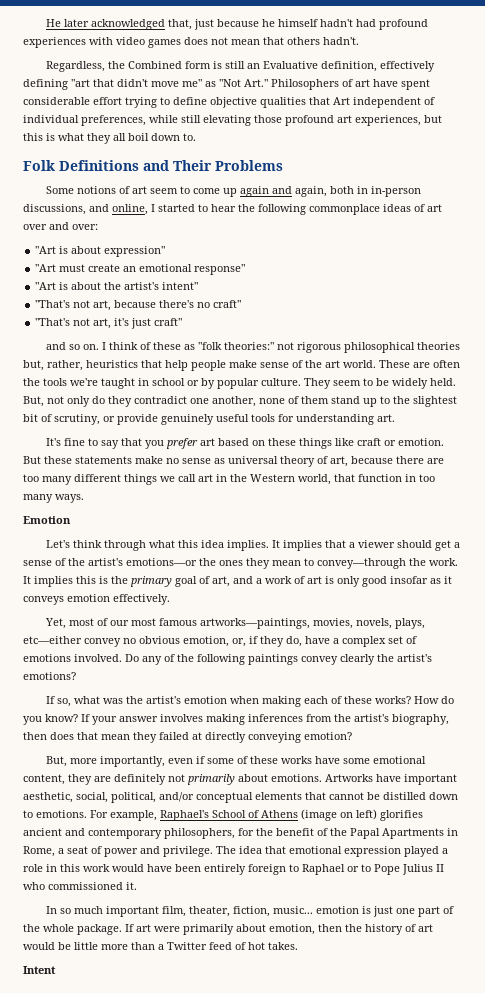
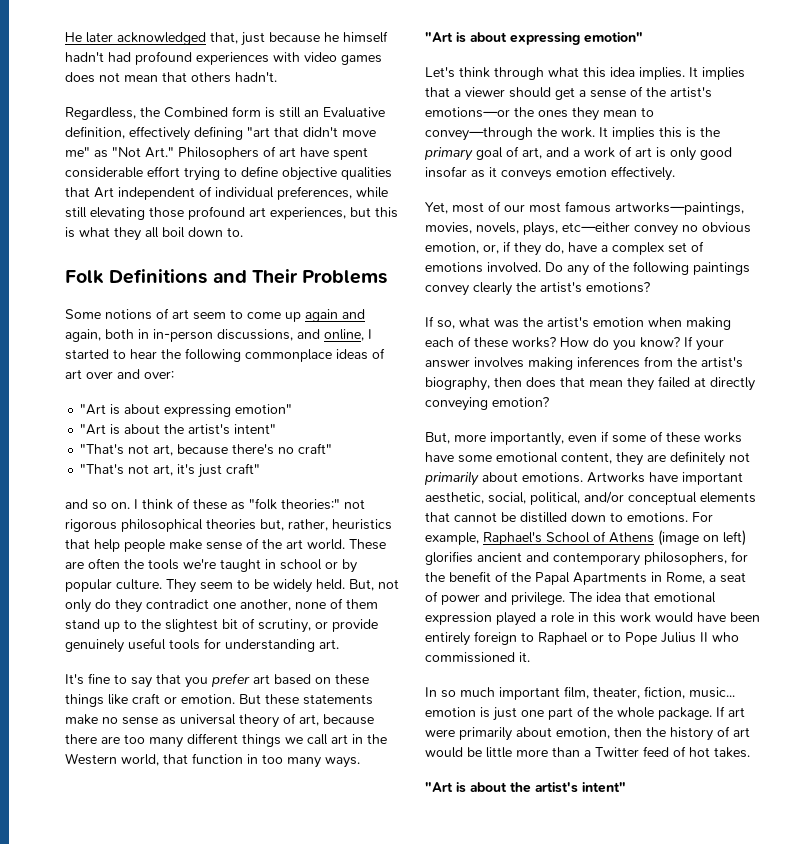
  Some notions of art seem to come up again and again, both in in-person discussions, and online, I started to hear the following commonplace ideas of art over and over:
- "Art is about expression"
- "Art must create an emotional response"
+ "Art is about expressing emotion"
  But these statements make no sense as universal theory of art, because there are too many different things we call art in the Western world, that function in too many ways.
- Emotion
+ "Art is about expressing emotion"
  If art were primarily about emotion, then the history of art would be little more than a Twitter feed of hot takes.
- Intent
+ "Art is about the artist's intent"

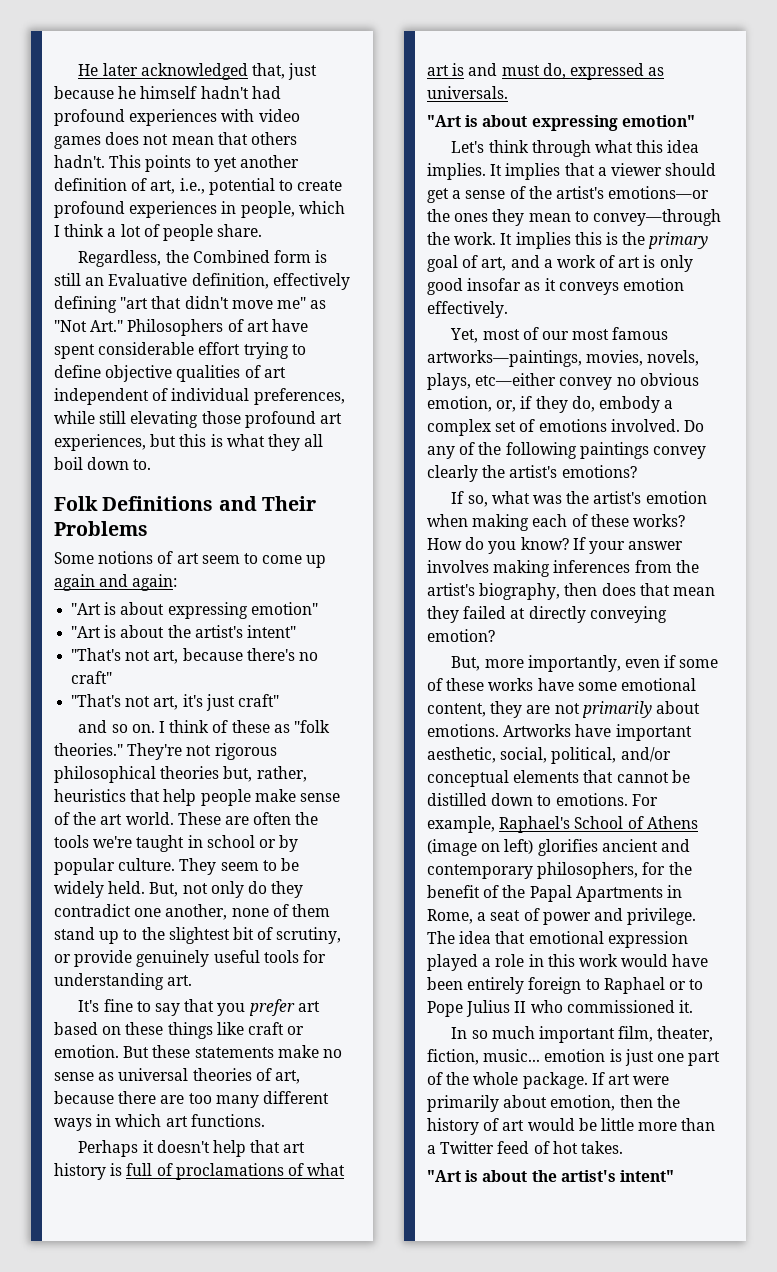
+ This points to yet another definition of art, i.e., potential to create profound experiences in people, which I think a lot of people share.
- Regardless, the Combined form is still an Evaluative definition, effectively defining "art that didn't move me" as "Not Art." Philosophers of art have spent considerable effort trying to define objective qualities that Art independent of individual preferences, while still elevating those profound art experiences, but this is what they all boil down to.
+ Regardless, the Combined form is still an Evaluative definition, effectively defining "art that didn't move me" as "Not Art." Philosophers of art have spent considerable effort trying to define objective qualities of art independent of individual preferences, while still elevating those profound art experiences, but this is what they all boil down to.
- Some notions of art seem to come up again and again, both in in-person discussions, and online, I started to hear the following commonplace ideas of art over and over:
+ Some notions of art seem to come up again and again:
- I think of these as "folk theories:" not rigorous philosophical theories but, rather, heuristics that help people make sense of the art world.
+ I think of these as "folk theories." They're not rigorous philosophical theories but, rather, heuristics that help people make sense of the art world.
- But these statements make no sense as universal theory of art, because there are too many different things we call art in the Western world, that function in too many ways.
+ But these statements make no sense as universal theories of art, because there are too many different ways in which art functions.
+ Perhaps it doesn't help that art history is full of proclamations of what art is and must do, expressed as universals.
- Yet, most of our most famous artworks—paintings, movies, novels, plays, etc—either convey no obvious emotion, or, if they do, have a complex set of emotions involved.
+ Yet, most of our most famous artworks—paintings, movies, novels, plays, etc—either convey no obvious emotion, or, if they do, embody a complex set of emotions involved.
- But, more importantly, even if some of these works have some emotional content, they are definitely not primarily about emotions.
+ But, more importantly, even if some of these works have some emotional content, they are not primarily about emotions.

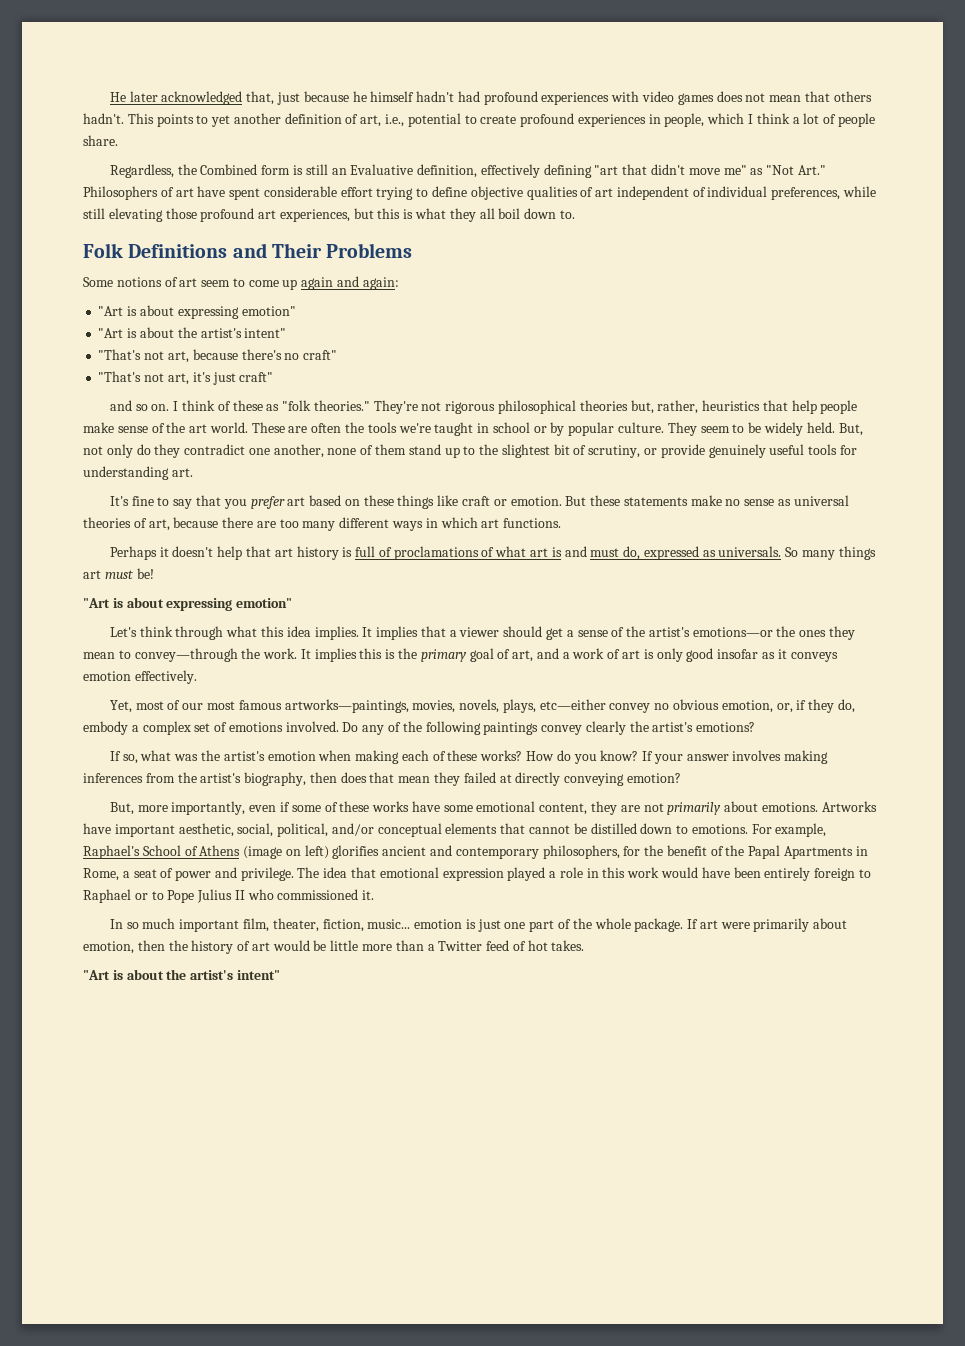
+ So many things art must be!

